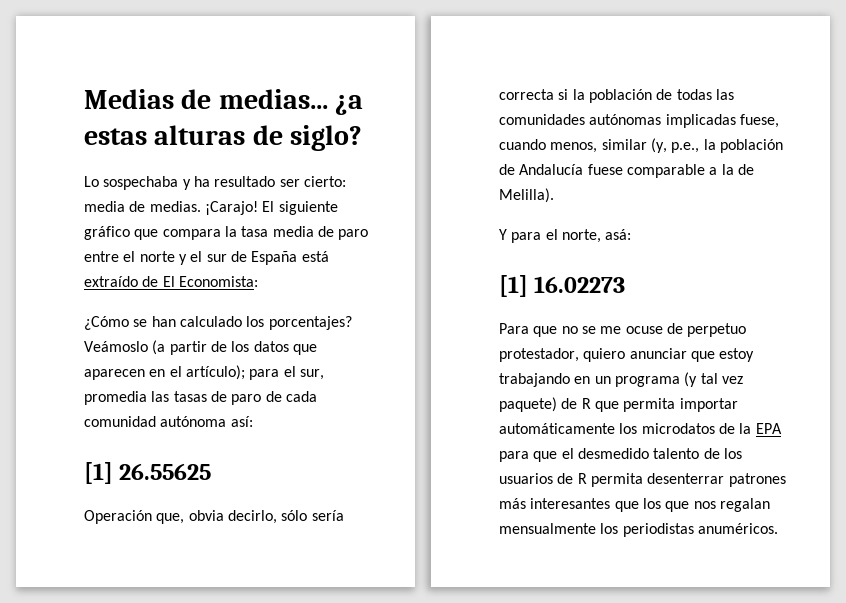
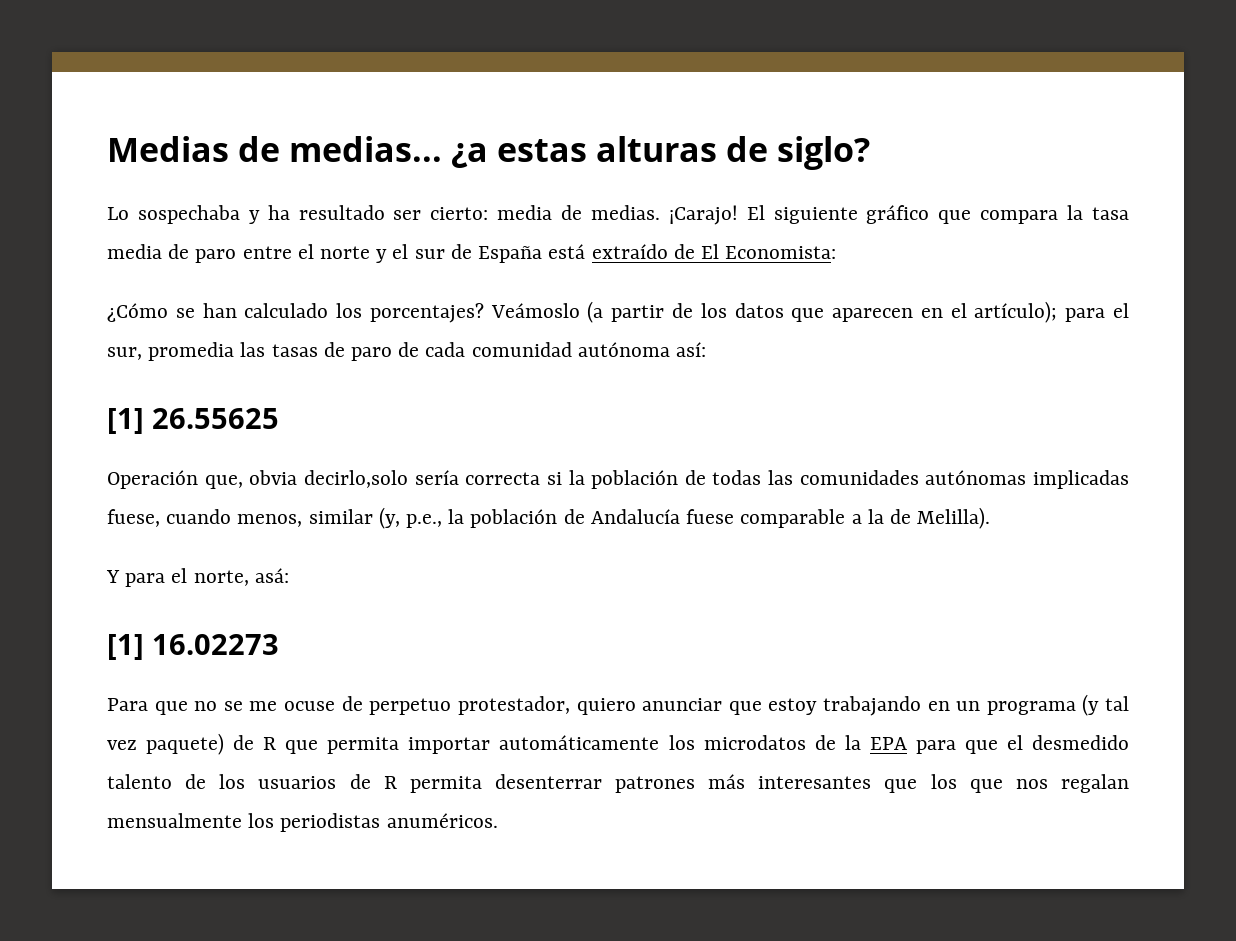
- Operación que, obvia decirlo, sólo sería correcta si la población de todas las comunidades autónomas implicadas fuese, cuando menos, similar (y, p.e., la población de Andalucía fuese comparable a la de Melilla).
+ Operación que, obvia decirlo,solo sería correcta si la población de todas las comunidades autónomas implicadas fuese, cuando menos, similar (y, p.e., la población de Andalucía fuese comparable a la de Melilla).

